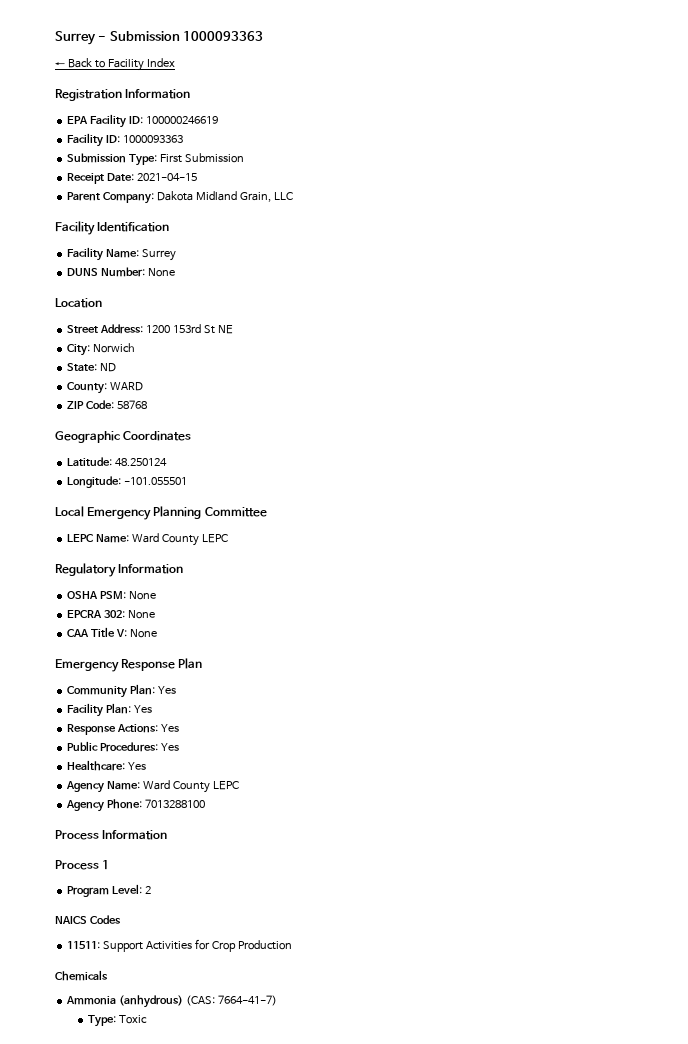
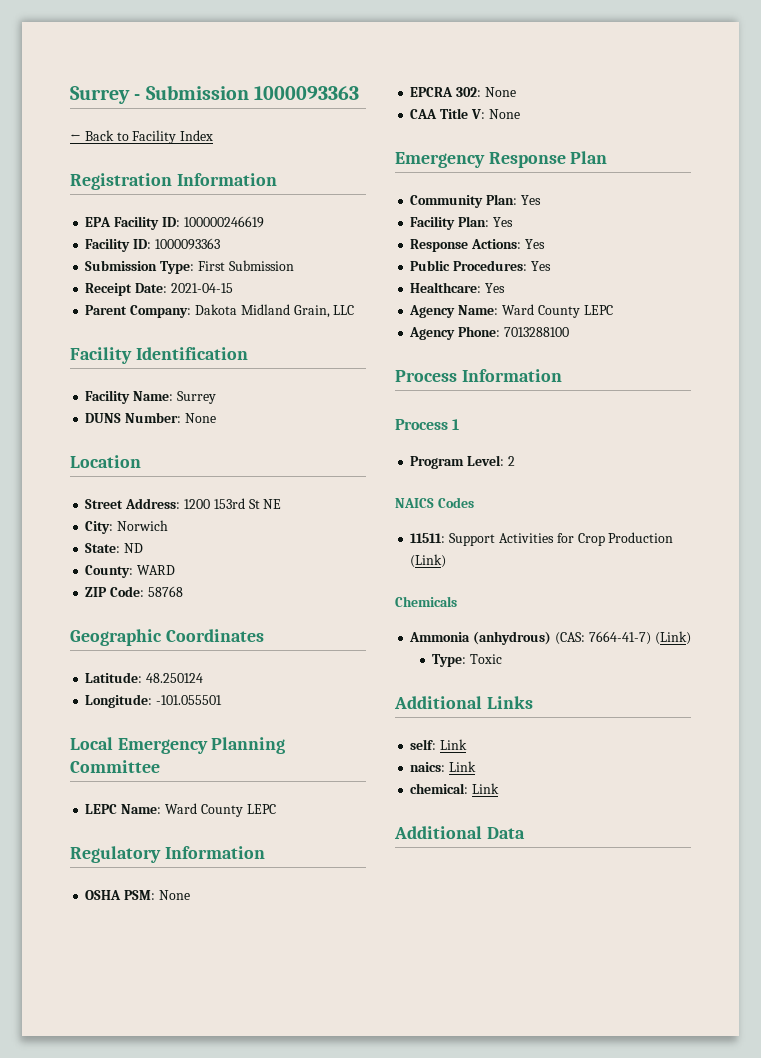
- 11511: Support Activities for Crop Production
+ 11511: Support Activities for Crop Production (Link)
- Ammonia (anhydrous) (CAS: 7664-41-7)
+ Ammonia (anhydrous) (CAS: 7664-41-7) (Link)
+ Additional Links
+ self: Link
+ naics: Link
+ chemical: Link
+ Additional Data

